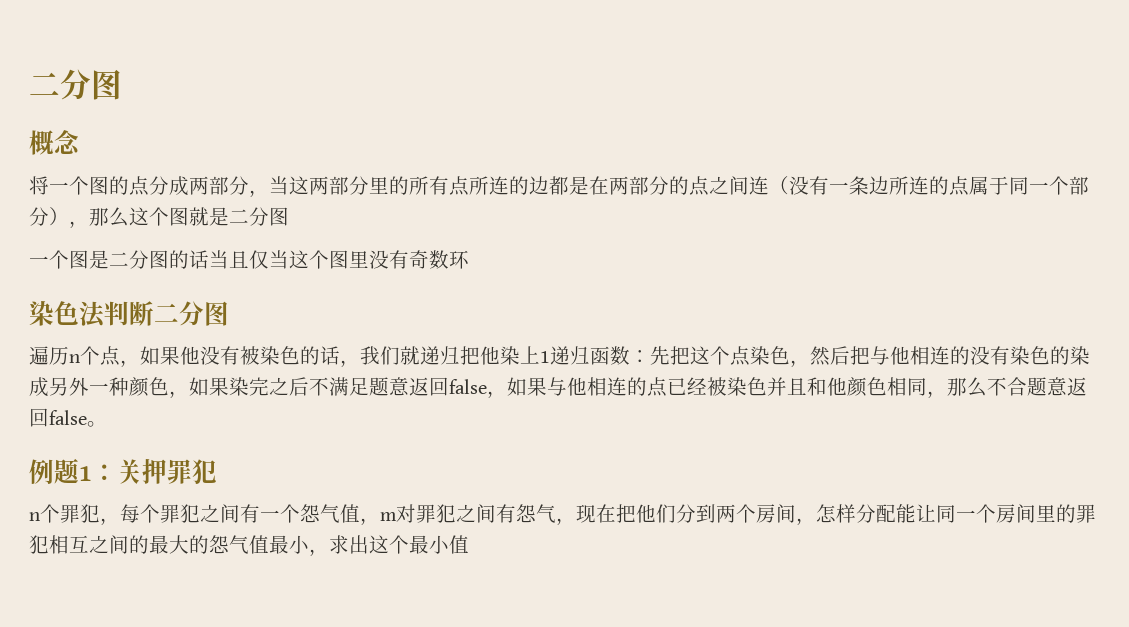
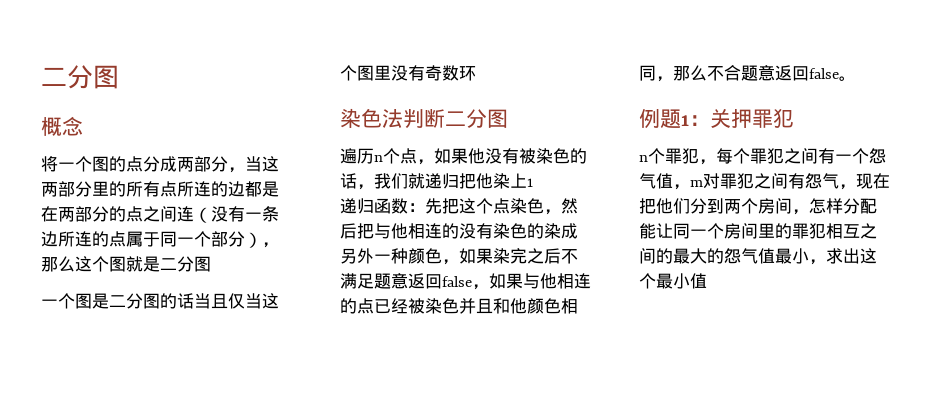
- 遍历n个点，如果他没有被染色的话，我们就递归把他染上1递归函数：先把这个点染色，然后把与他相连的没有染色的染成另外一种颜色，如果染完之后不满足题意返回false，如果与他相连的点已经被染色并且和他颜色相同，那么不合题意返回false。
+ 遍历n个点，如果他没有被染色的话，我们就递归把他染上1
+ 递归函数：先把这个点染色，然后把与他相连的没有染色的染成另外一种颜色，如果染完之后不满足题意返回false，如果与他相连的点已经被染色并且和他颜色相同，那么不合题意返回false。

